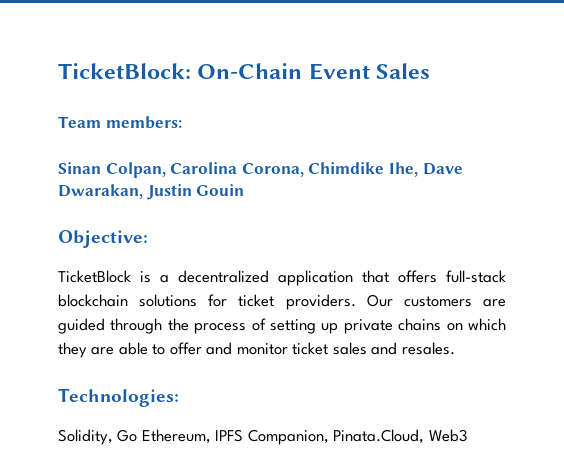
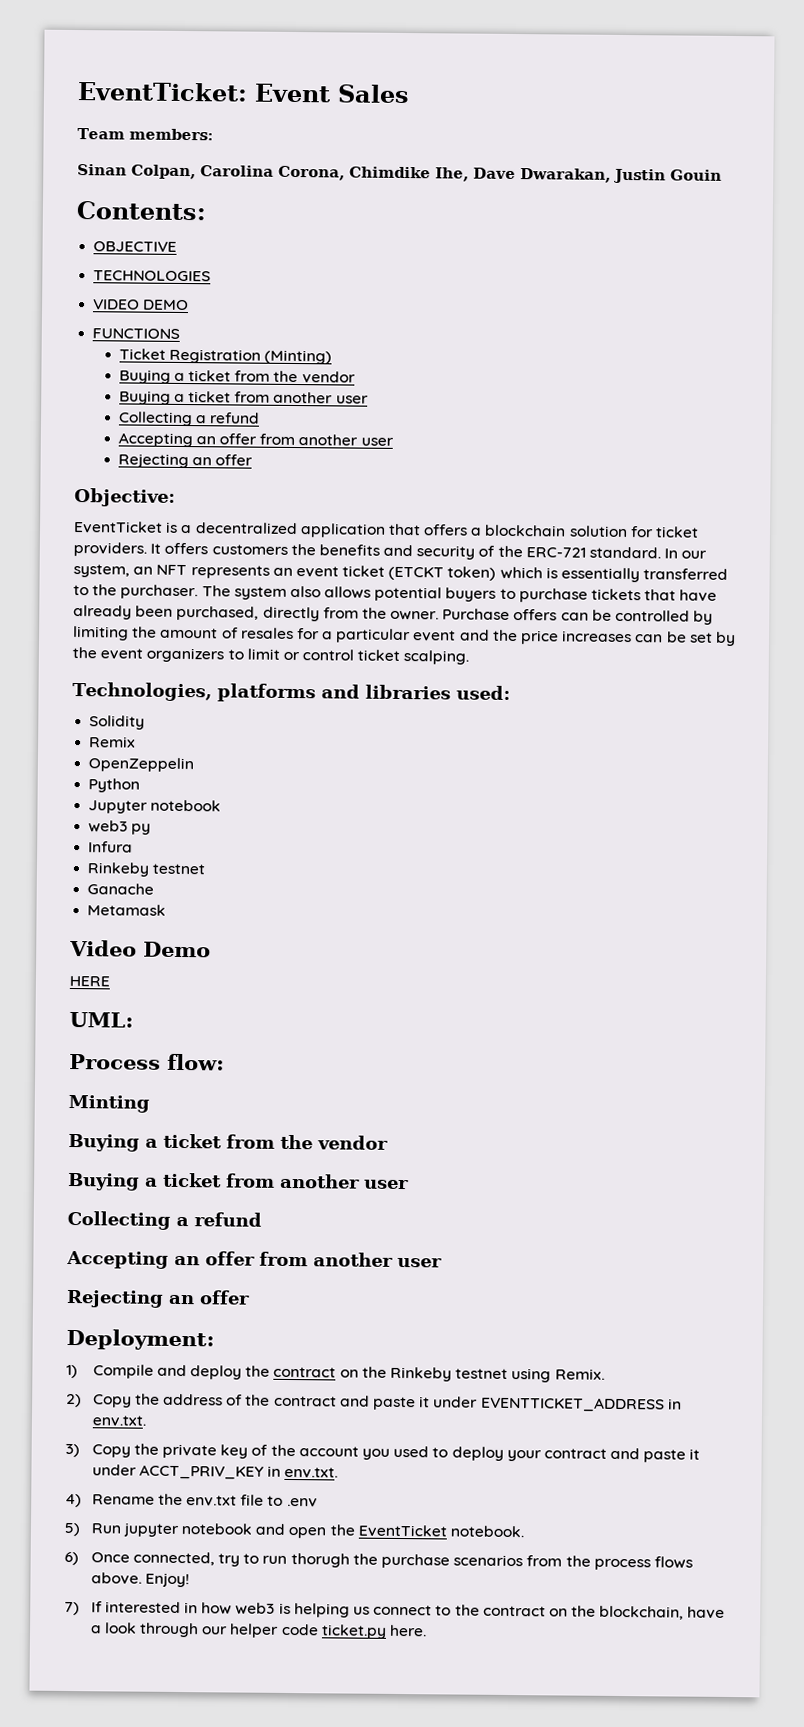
- TicketBlock: On-Chain Event Sales
+ EventTicket: Event Sales
+ Contents:
+ OBJECTIVE
+ TECHNOLOGIES
+ VIDEO DEMO
+ FUNCTIONS
+ Ticket Registration (Minting)
+ Buying a ticket from the vendor
+ Buying a ticket from another user
+ Collecting a refund
+ Accepting an offer from another user
+ Rejecting an offer
- TicketBlock is a decentralized application that offers full-stack blockchain solutions for ticket providers. Our customers are guided through the process of setting up private chains on which they are able to offer and monitor ticket sales and resales.
- Technologies:
- Solidity, Go Ethereum, IPFS Companion, Pinata.Cloud, Web3
+ EventTicket is a decentralized application that offers a blockchain solution for ticket providers. It offers customers the benefits and security of the ERC-721 standard. In our system, an NFT represents an event ticket (ETCKT token) which is essentially transferred to the purchaser. The system also allows potential buyers to purchase tickets that have already been purchased, directly from the owner. Purchase offers can be controlled by limiting the amount of resales for a particular event and the price increases can be set by the event organizers to limit or control ticket scalping.
+ Technologies, platforms and libraries used:
+ Solidity
+ Remix
+ OpenZeppelin
+ Python
+ Jupyter notebook
+ web3 py
+ Infura
+ Rinkeby testnet
+ Ganache
+ Metamask
+ Video Demo
+ HERE
+ UML:
+ Process flow:
+ Minting
+ Buying a ticket from the vendor
+ Buying a ticket from another user
+ Collecting a refund
+ Accepting an offer from another user
+ Rejecting an offer
+ Deployment:
+ 1) Compile and deploy the contract on the Rinkeby testnet using Remix.
+ 2) Copy the address of the contract and paste it under EVENTTICKET_ADDRESS in env.txt.
+ 3) Copy the private key of the account you used to deploy your contract and paste it under ACCT_PRIV_KEY in env.txt.
+ 4) Rename the env.txt file to .env
+ 5) Run jupyter notebook and open the EventTicket notebook.
+ 6) Once connected, try to run thorugh the purchase scenarios from the process flows above. Enjoy!
+ 7) If interested in how web3 is helping us connect to the contract on the blockchain, have a look through our helper code ticket.py here.

